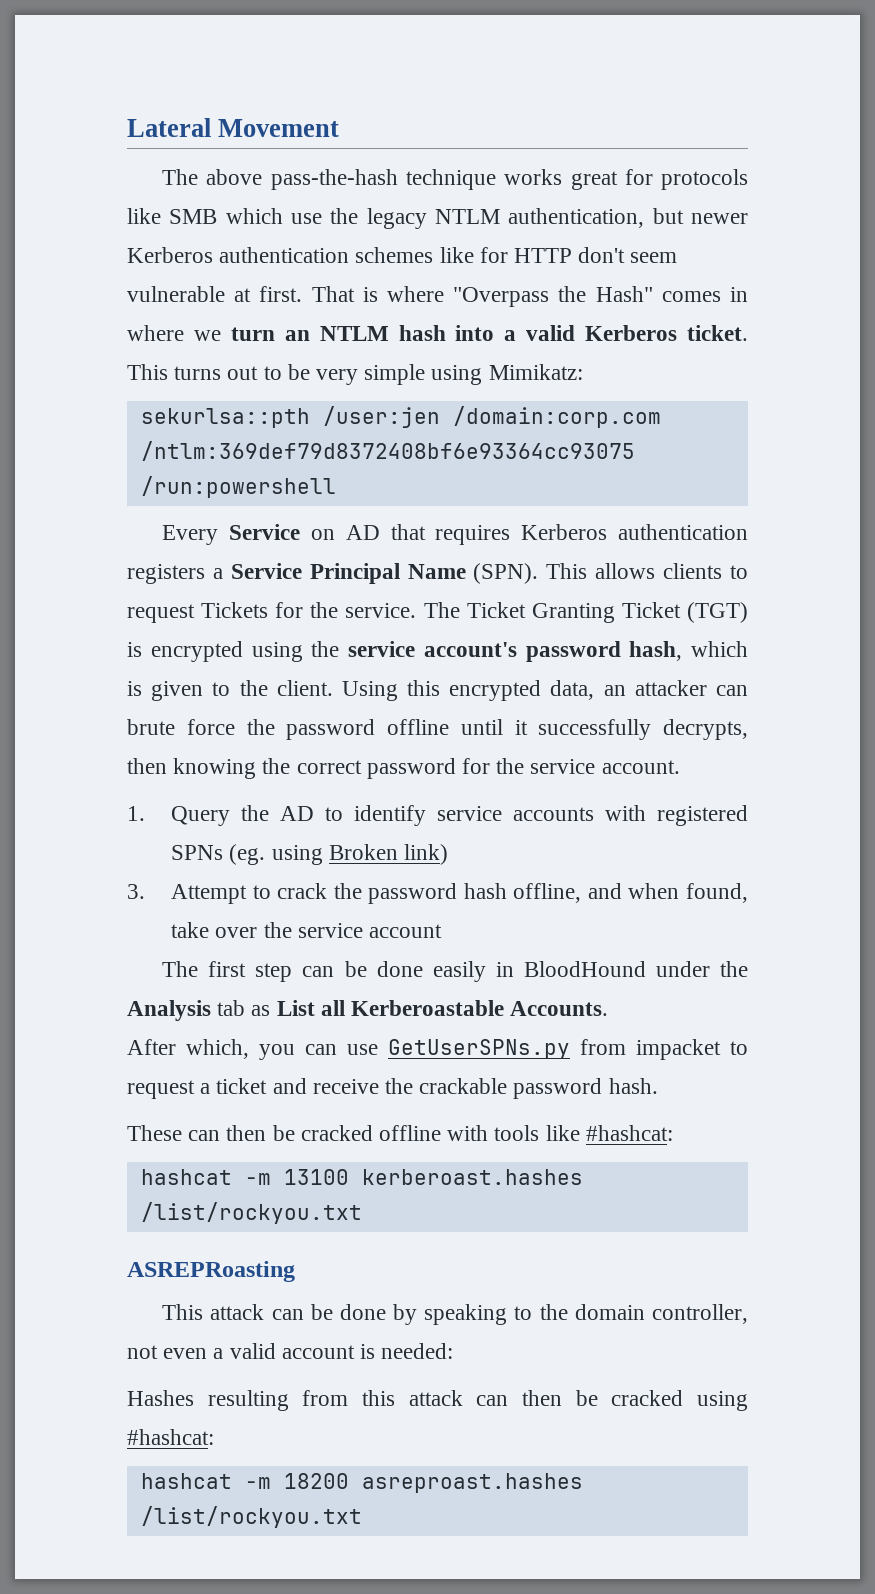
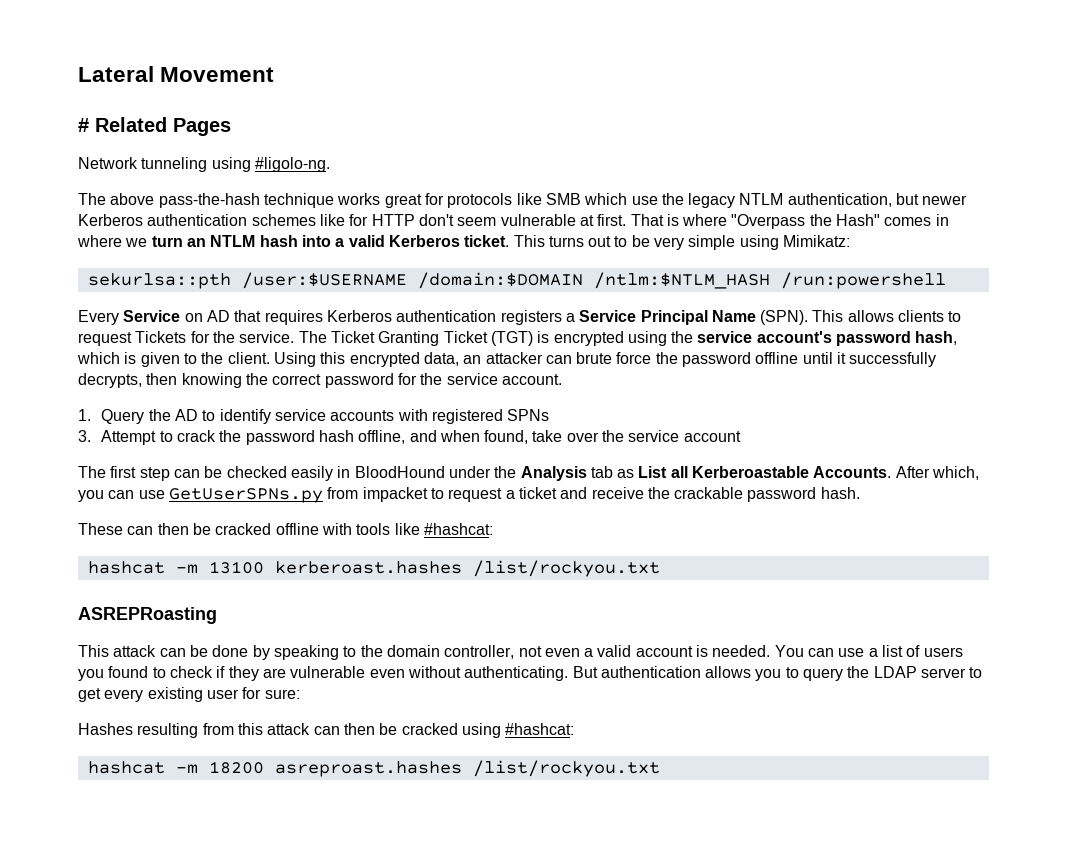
+ # Related Pages
+ Network tunneling using #ligolo-ng.
- sekurlsa::pth /user:jen /domain:corp.com /ntlm:369def79d8372408bf6e93364cc93075 /run:powershell
+ sekurlsa::pth /user:$USERNAME /domain:$DOMAIN /ntlm:$NTLM_HASH /run:powershell
- 1. Query the AD to identify service accounts with registered SPNs (eg. using Broken link)
+ 1. Query the AD to identify service accounts with registered SPNs
- The first step can be done easily in BloodHound under the Analysis tab as List all Kerberoastable Accounts.
- After which, you can use GetUserSPNs.py from impacket to request a ticket and receive the crackable password hash.
+ The first step can be checked easily in BloodHound under the Analysis tab as List all Kerberoastable Accounts. After which, you can use GetUserSPNs.py from impacket to request a ticket and receive the crackable password hash.
- This attack can be done by speaking to the domain controller, not even a valid account is needed:
+ This attack can be done by speaking to the domain controller, not even a valid account is needed. You can use a list of users you found to check if they are vulnerable even without authenticating. But authentication allows you to query the LDAP server to get every existing user for sure:

